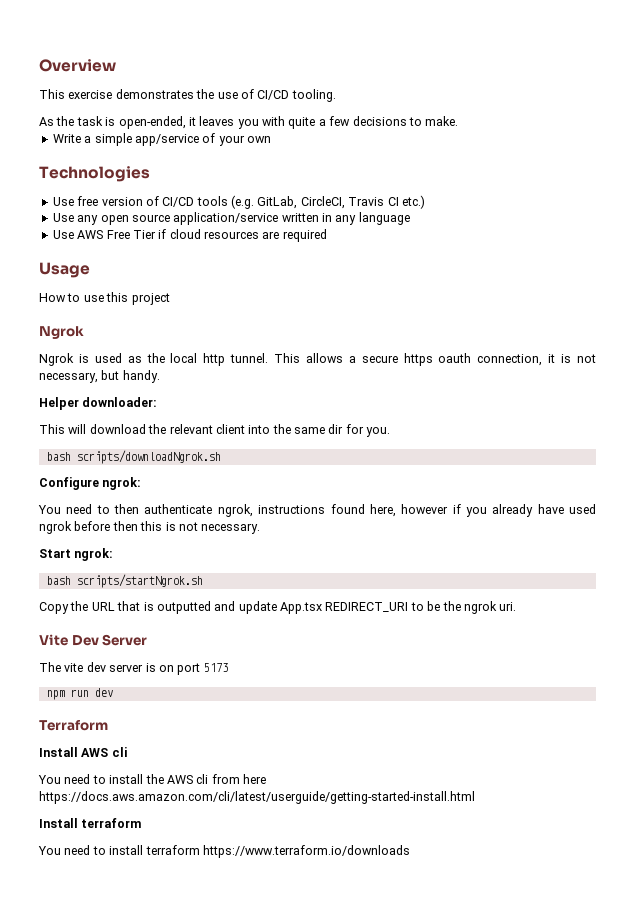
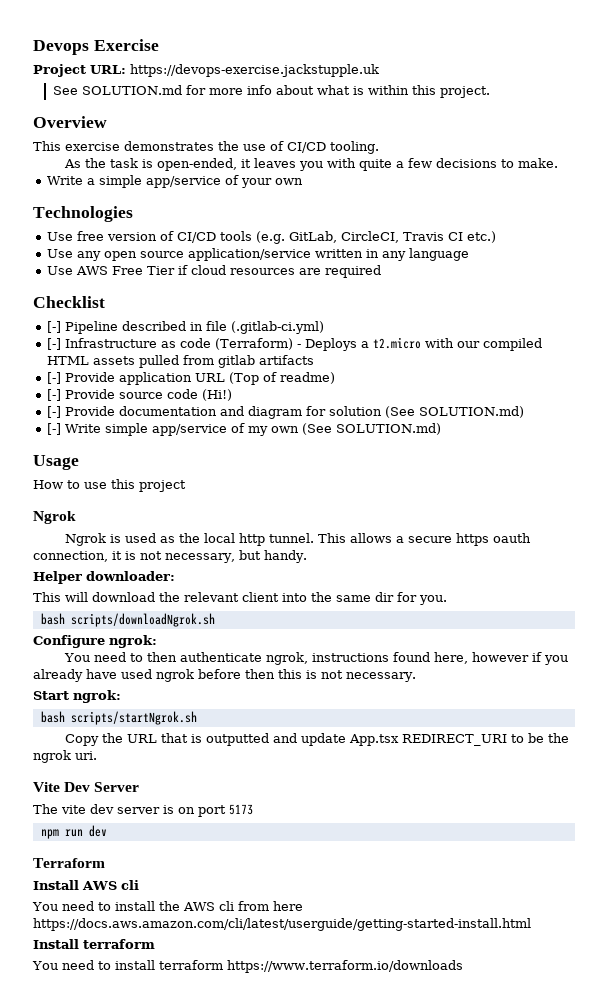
+ Devops Exercise
+ Project URL: https://devops-exercise.jackstupple.uk
+ See SOLUTION.md for more info about what is within this project.
+ Checklist
+ [-] Pipeline described in file (.gitlab-ci.yml)
+ [-] Infrastructure as code (Terraform) - Deploys a t2.micro with our compiled HTML assets pulled from gitlab artifacts
+ [-] Provide application URL (Top of readme)
+ [-] Provide source code (Hi!)
+ [-] Provide documentation and diagram for solution (See SOLUTION.md)
+ [-] Write simple app/service of my own (See SOLUTION.md)

